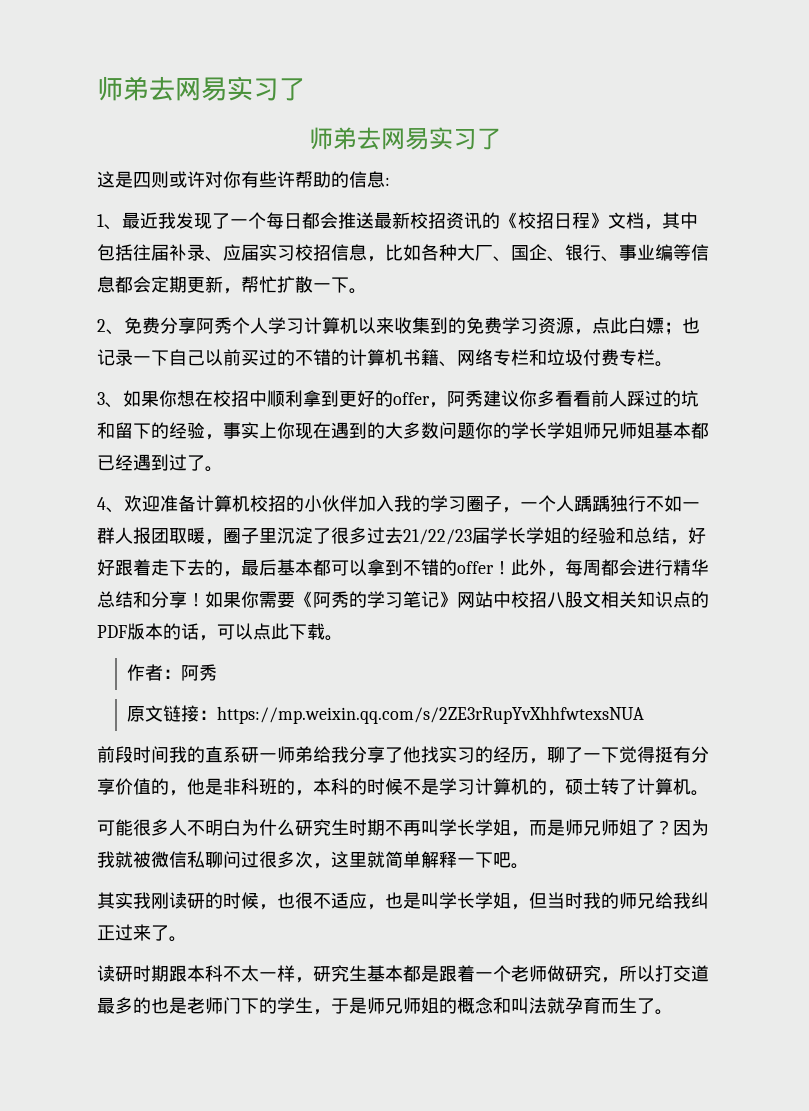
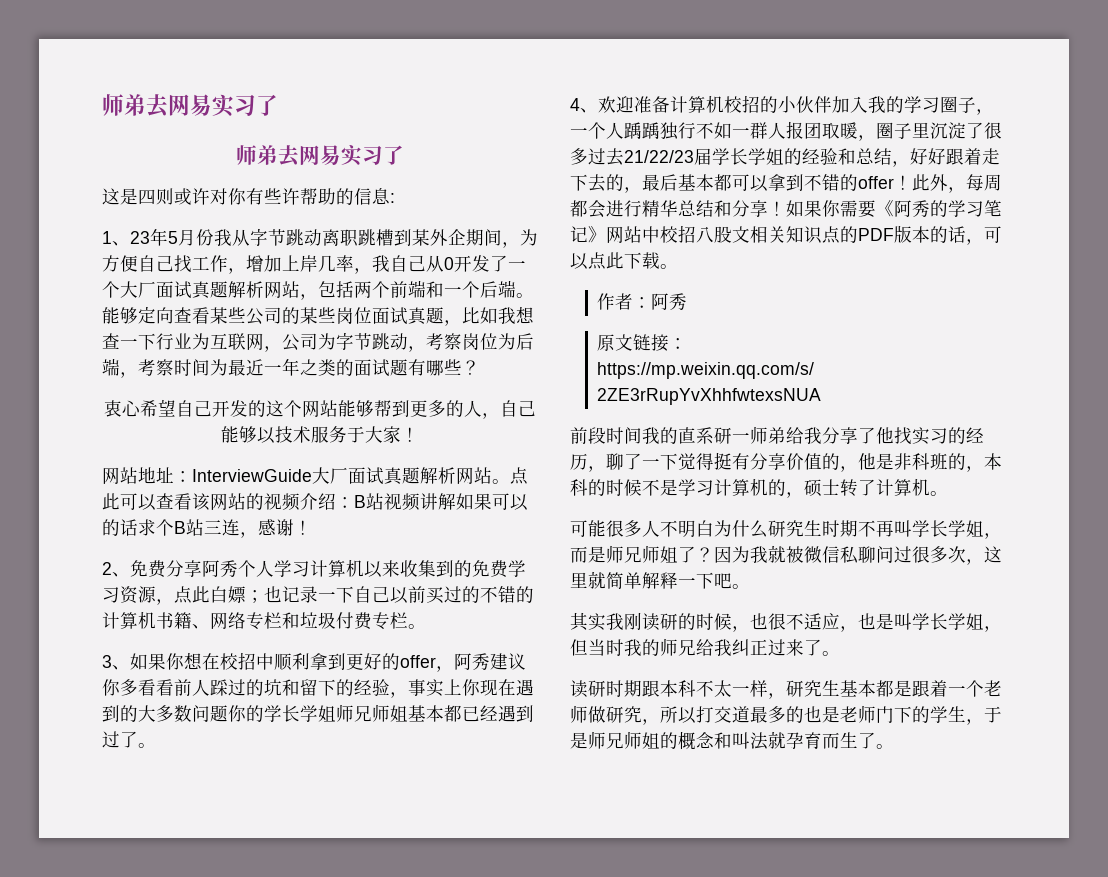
- 1、最近我发现了一个每日都会推送最新校招资讯的《校招日程》文档，其中包括往届补录、应届实习校招信息，比如各种大厂、国企、银行、事业编等信息都会定期更新，帮忙扩散一下。
+ 1、23年5月份我从字节跳动离职跳槽到某外企期间，为方便自己找工作，增加上岸几率，我自己从0开发了一个大厂面试真题解析网站，包括两个前端和一个后端。能够定向查看某些公司的某些岗位面试真题，比如我想查一下行业为互联网，公司为字节跳动，考察岗位为后端，考察时间为最近一年之类的面试题有哪些？
+ 衷心希望自己开发的这个网站能够帮到更多的人，自己能够以技术服务于大家！
+ 网站地址：InterviewGuide大厂面试真题解析网站。点此可以查看该网站的视频介绍：B站视频讲解如果可以的话求个B站三连，感谢！

